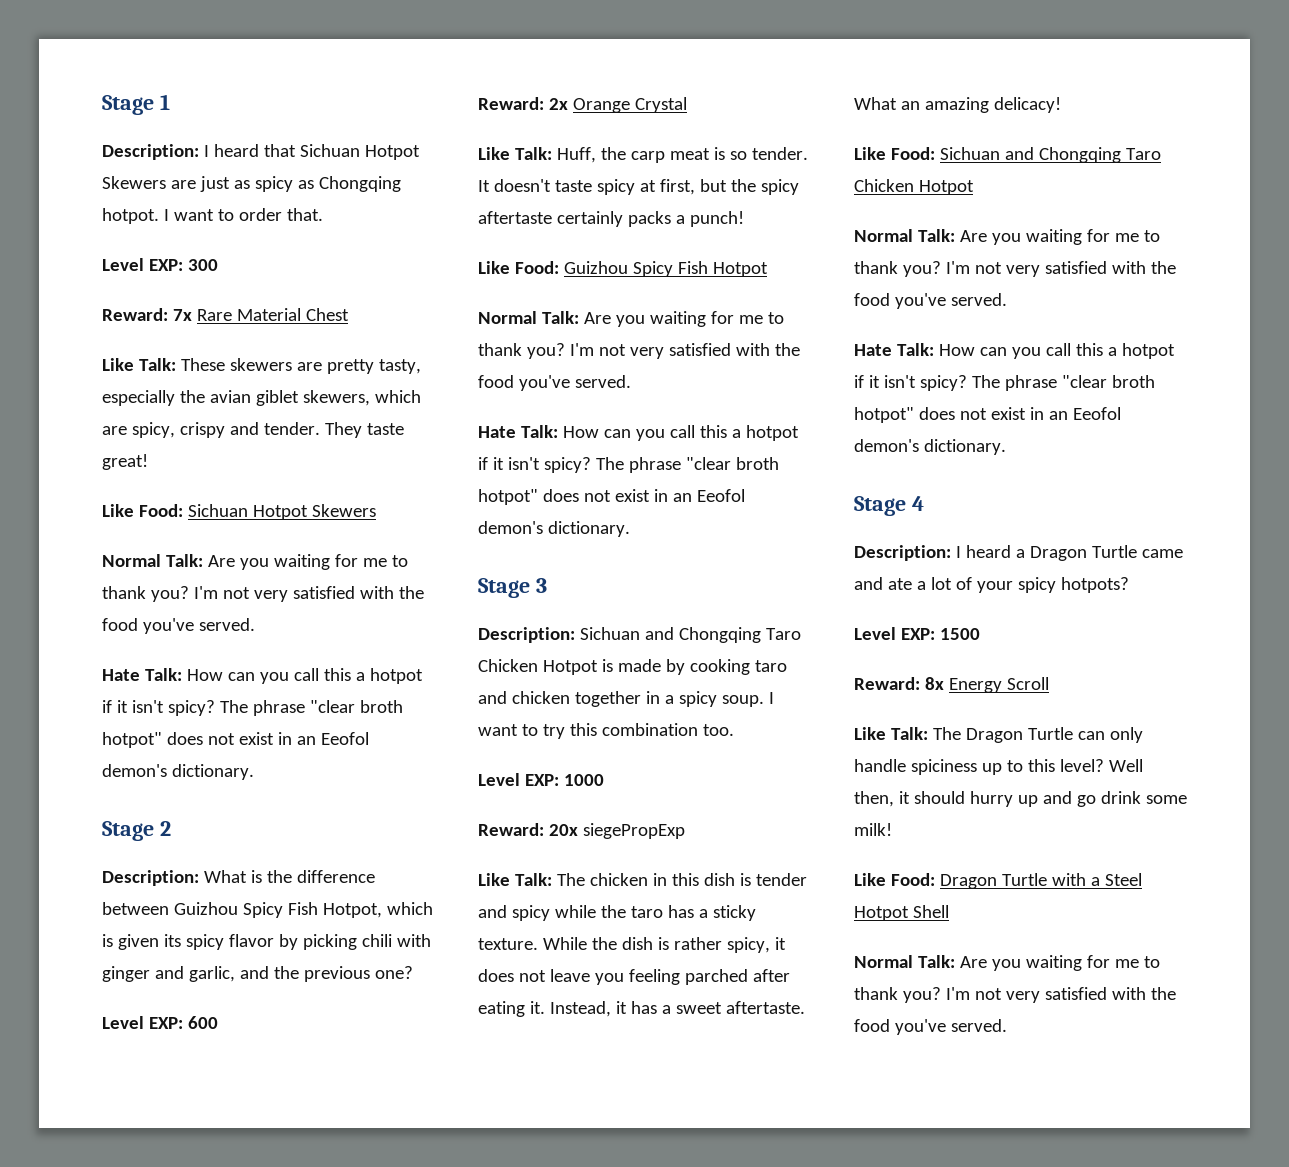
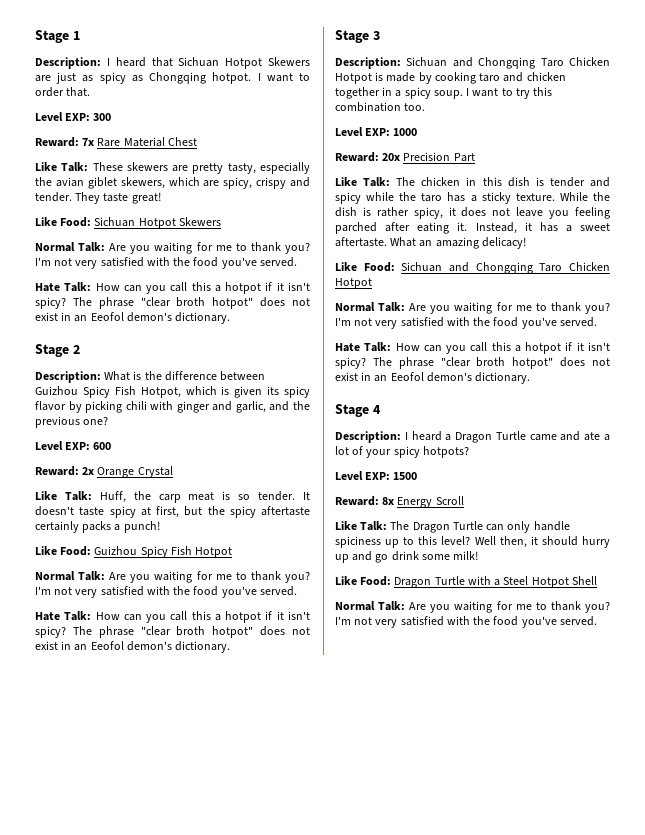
- Reward: 20x siegePropExp
+ Reward: 20x Precision Part

